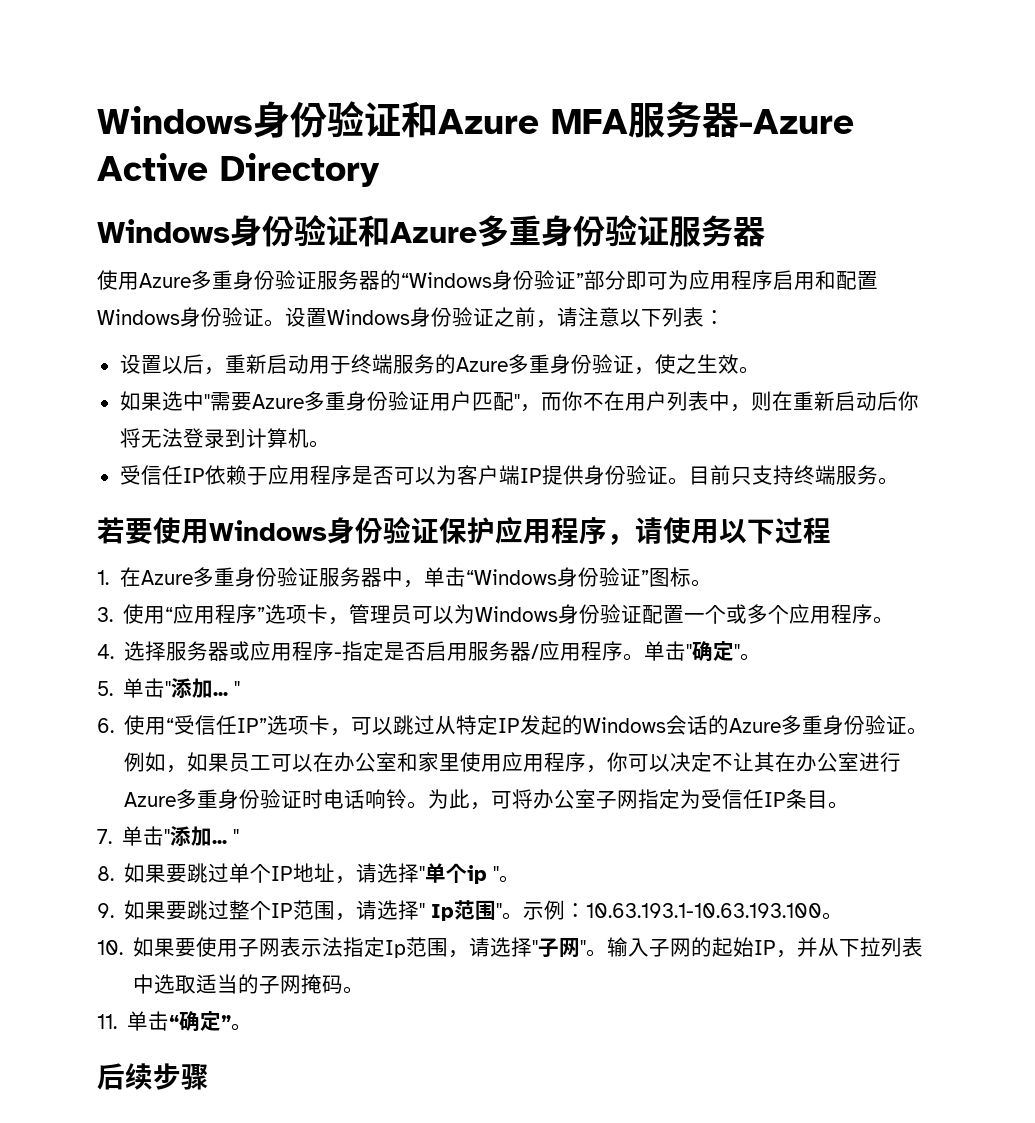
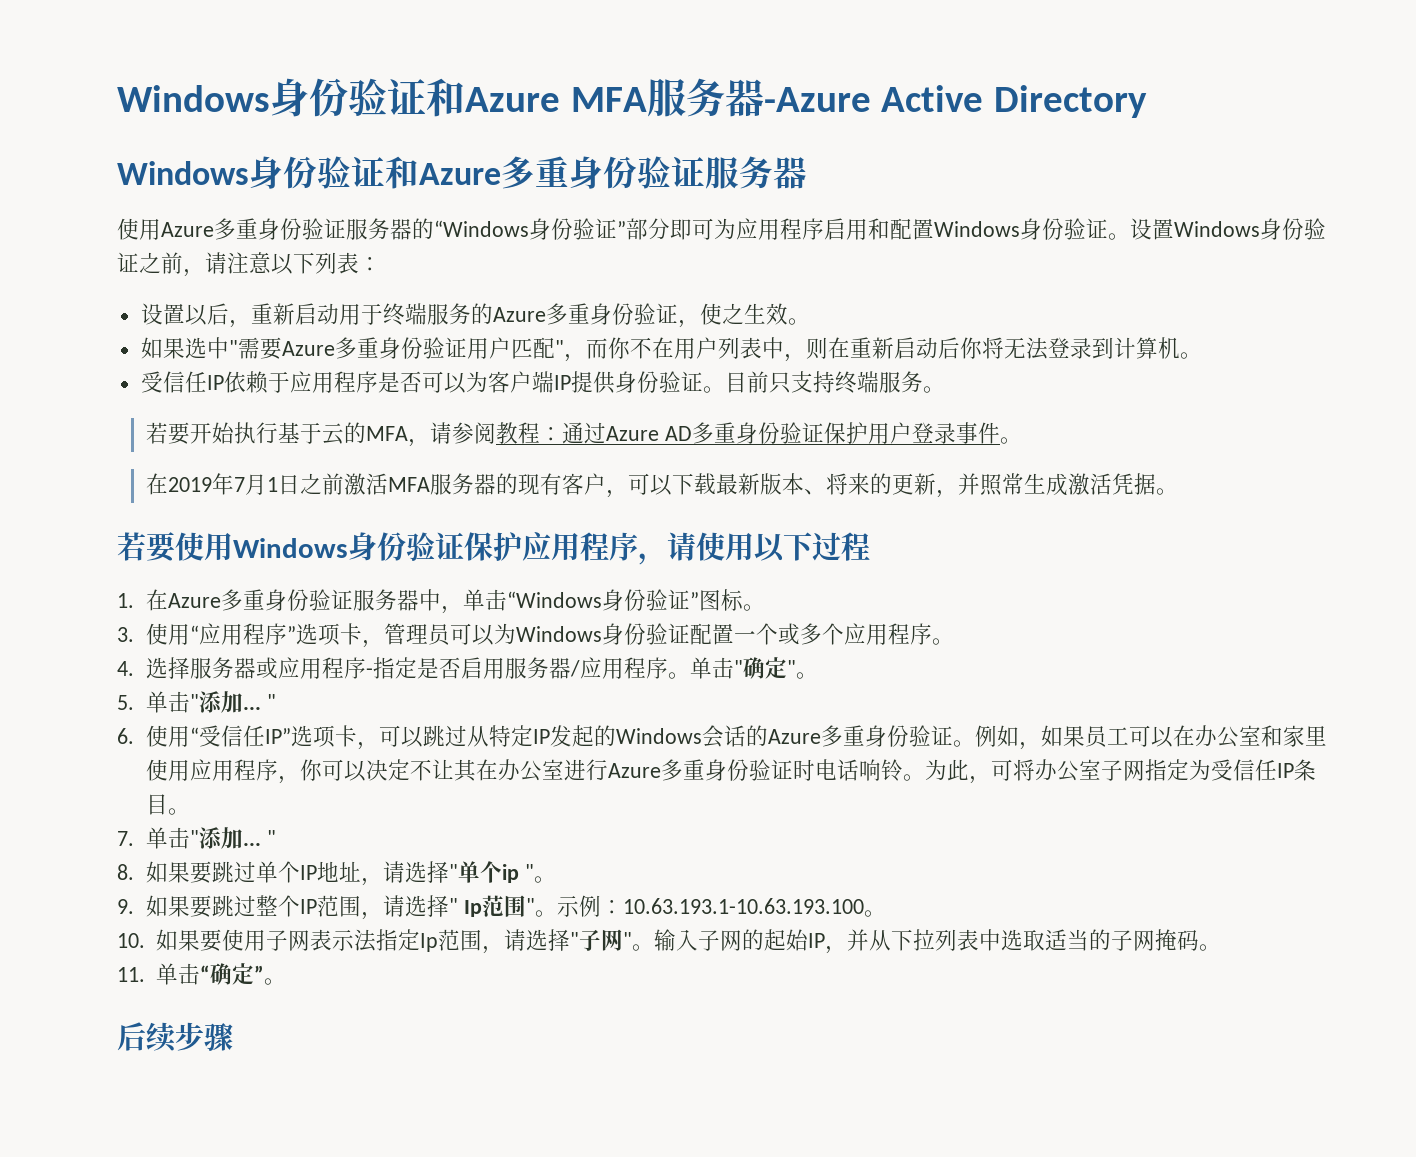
+ 若要开始执行基于云的MFA，请参阅教程：通过Azure AD多重身份验证保护用户登录事件。
+ 在2019年7月1日之前激活MFA服务器的现有客户，可以下载最新版本、将来的更新，并照常生成激活凭据。

